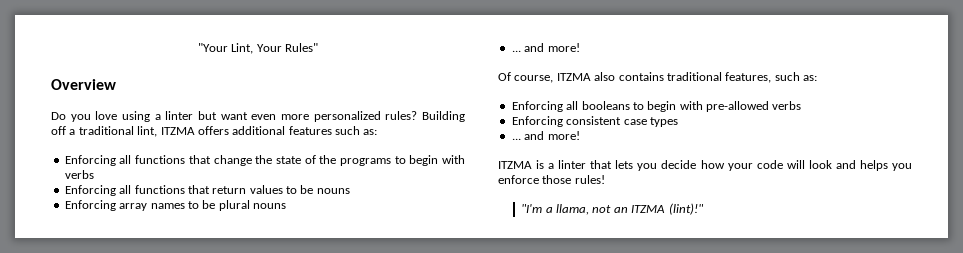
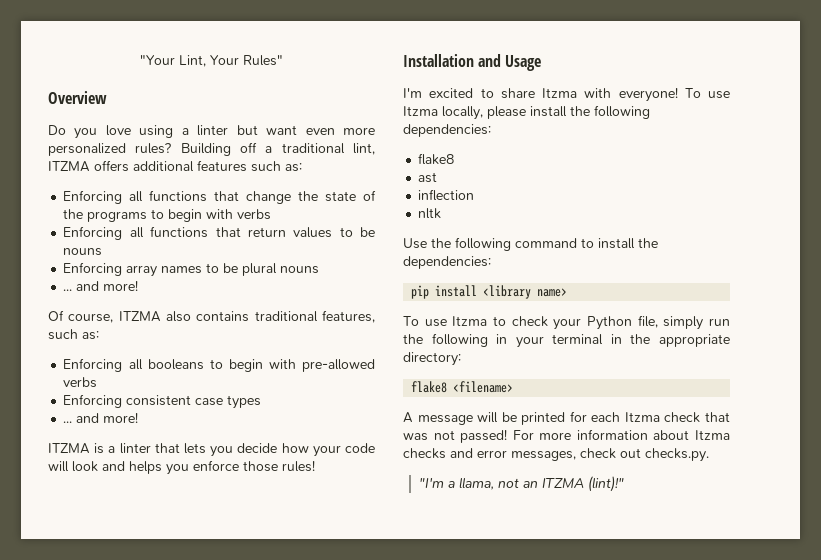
+ Installation and Usage
+ I'm excited to share Itzma with everyone! To use Itzma locally, please install the following dependencies:
+ flake8
+ ast
+ inflection
+ nltk
+ Use the following command to install the dependencies:
+ pip install <library name>
+ To use Itzma to check your Python file, simply run the following in your terminal in the appropriate directory:
+ flake8 <filename>
+ A message will be printed for each Itzma check that was not passed! For more information about Itzma checks and error messages, check out checks.py.

